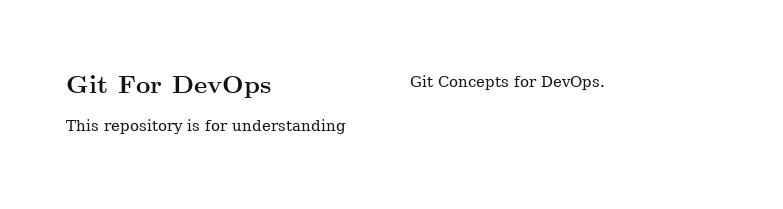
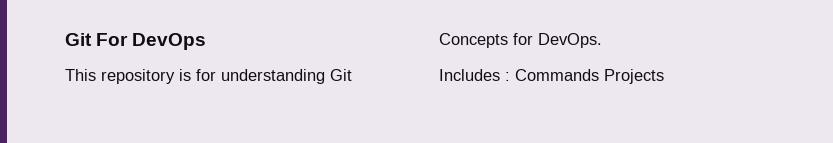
+ Includes : Commands Projects

